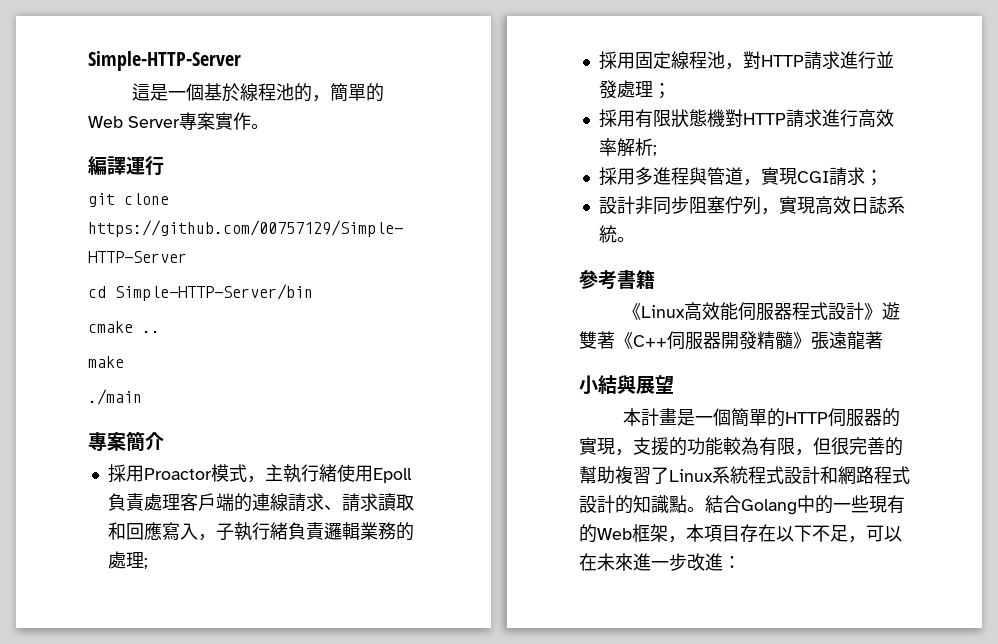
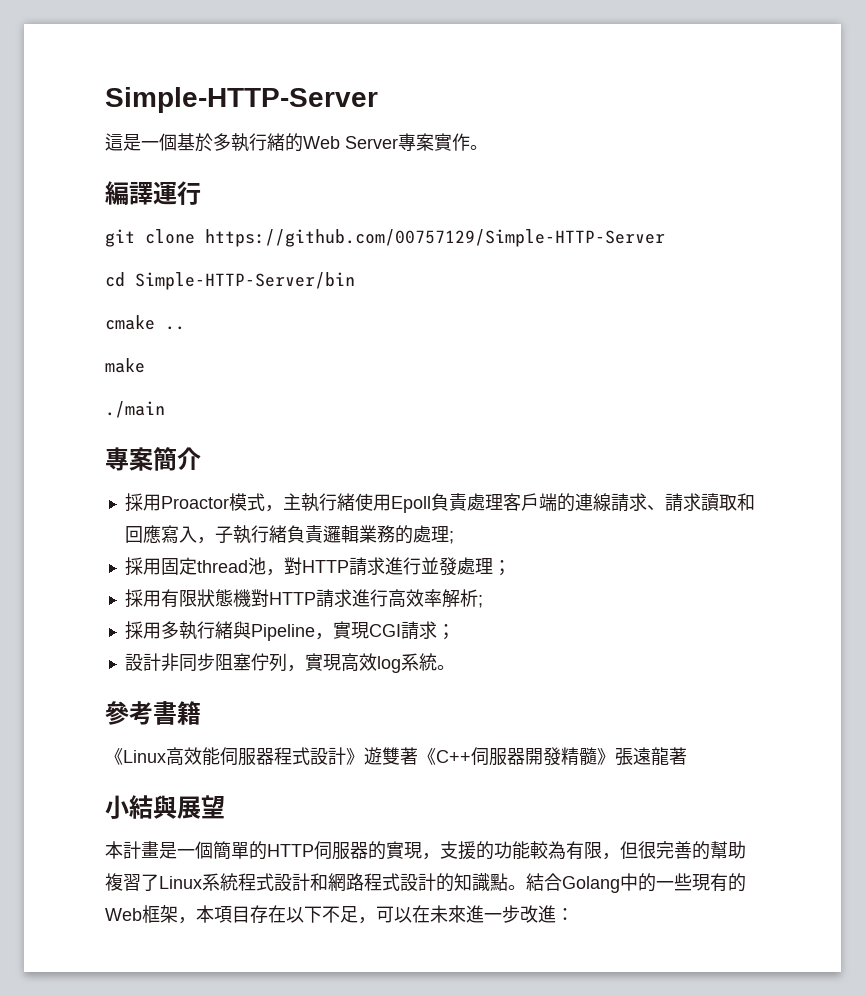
- 這是一個基於線程池的，簡單的Web Server專案實作。
+ 這是一個基於多執行緒的Web Server專案實作。
- 採用固定線程池，對HTTP請求進行並發處理；
+ 採用固定thread池，對HTTP請求進行並發處理；
- 採用多進程與管道，實現CGI請求；
+ 採用多執行緒與Pipeline，實現CGI請求；
- 設計非同步阻塞佇列，實現高效日誌系統。
+ 設計非同步阻塞佇列，實現高效log系統。

